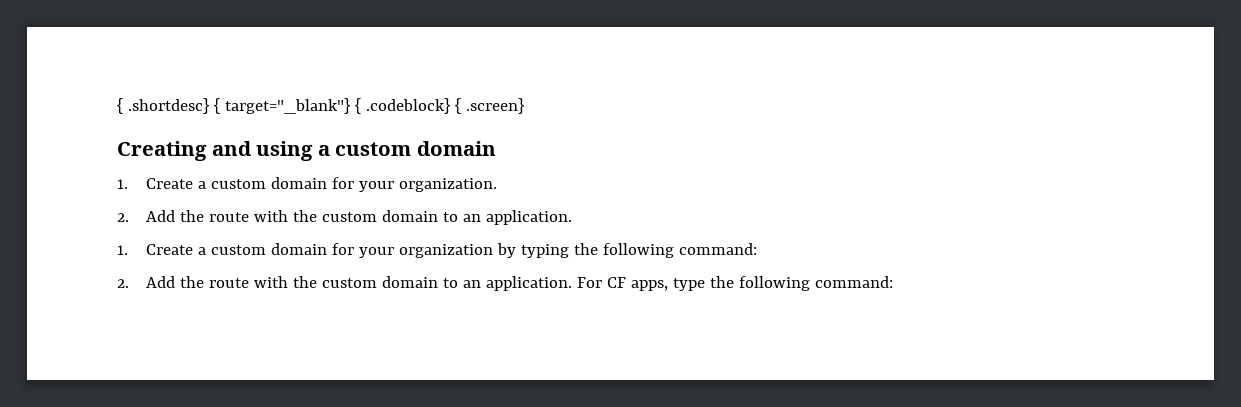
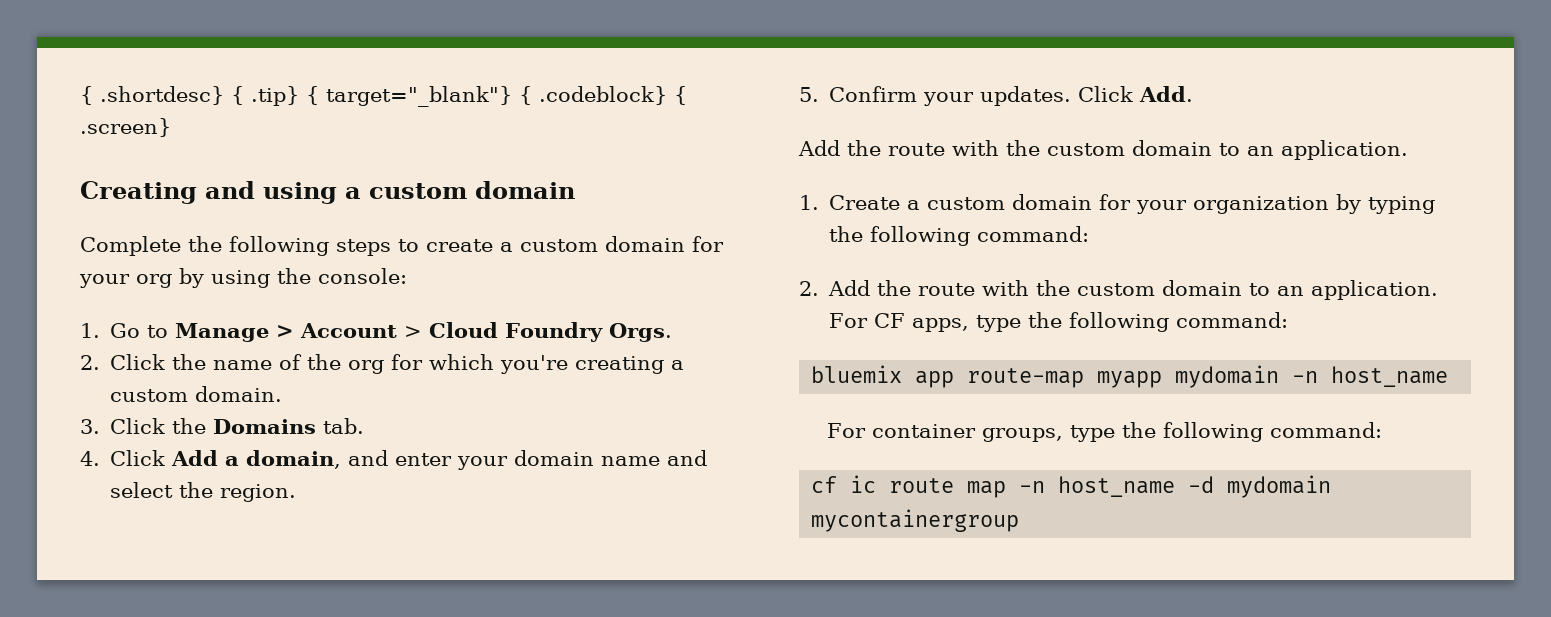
- { .shortdesc} { target="_blank"} { .codeblock} { .screen}
+ { .shortdesc} { .tip} { target="_blank"} { .codeblock} { .screen}
- 1. Create a custom domain for your organization.
- 2. Add the route with the custom domain to an application.
+ Complete the following steps to create a custom domain for your org by using the console:
+ 1. Go to Manage > Account > Cloud Foundry Orgs.
+ 2. Click the name of the org for which you're creating a custom domain.
+ 3. Click the Domains tab.
+ 4. Click Add a domain, and enter your domain name and select the region.
+ 5. Confirm your updates. Click Add.
+ Add the route with the custom domain to an application.
+ bluemix app route-map myapp mydomain -n host_name
+ For container groups, type the following command:
+ cf ic route map -n host_name -d mydomain mycontainergroup

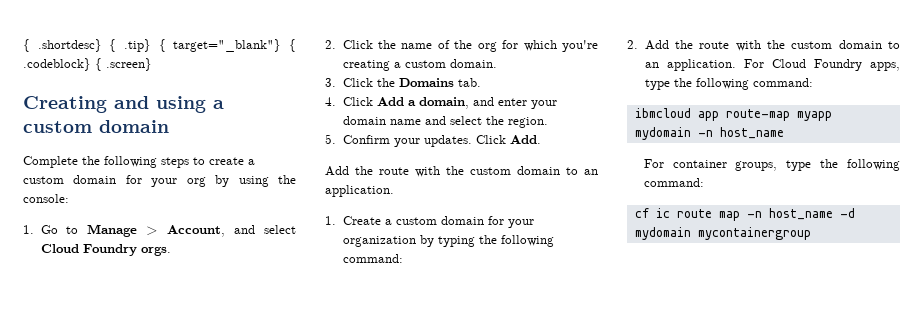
- 1. Go to Manage > Account > Cloud Foundry Orgs.
+ 1. Go to Manage > Account, and select Cloud Foundry orgs.
- For CF apps, type the following command:
+ For Cloud Foundry apps, type the following command:
- bluemix app route-map myapp mydomain -n host_name
+ ibmcloud app route-map myapp mydomain -n host_name

